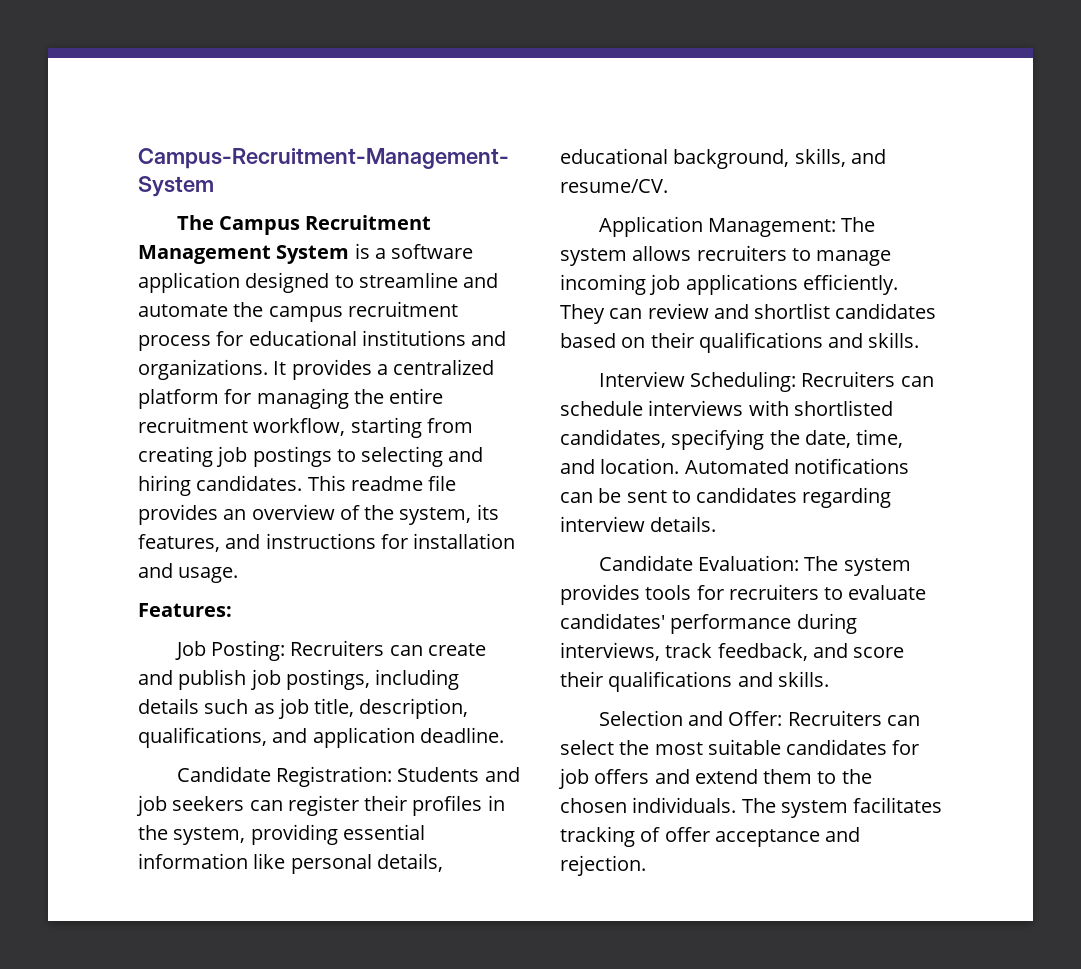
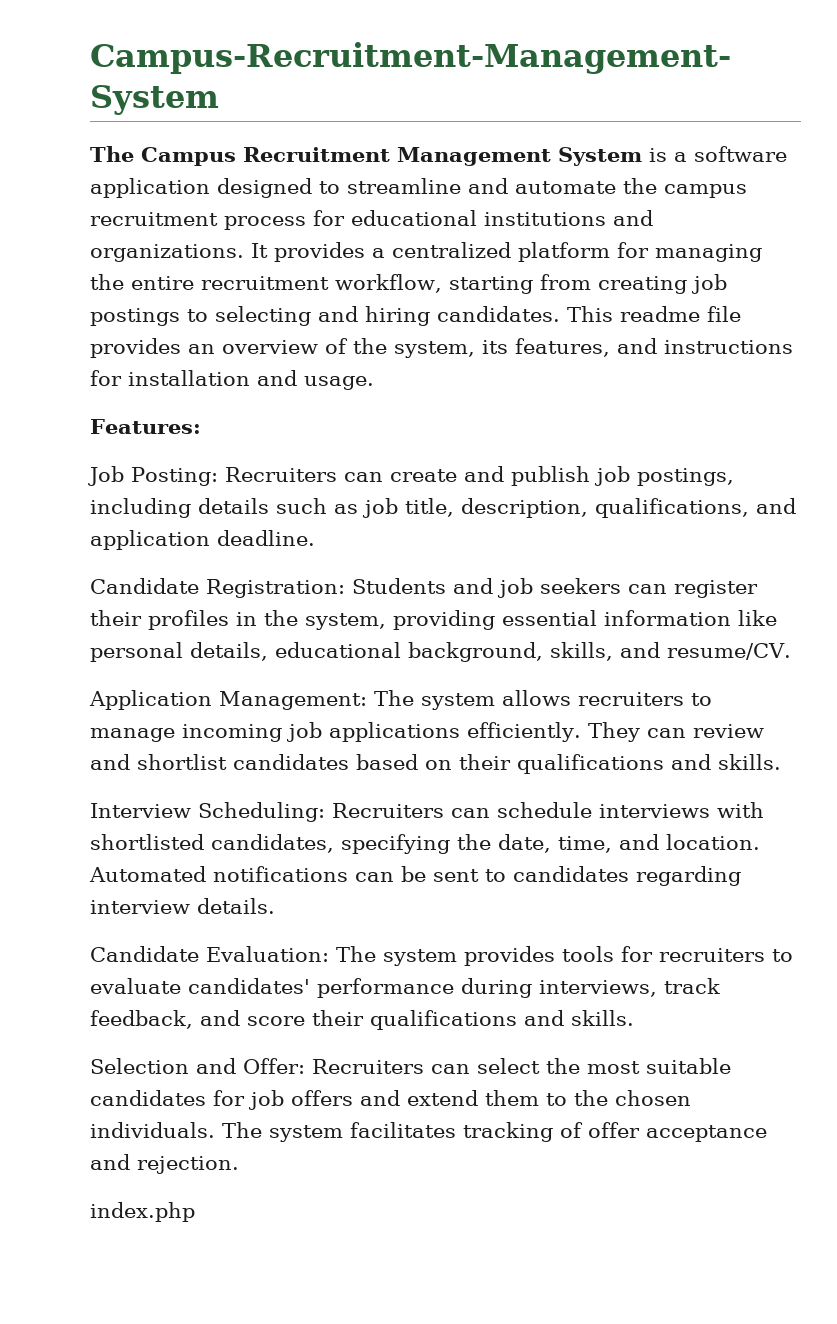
+ index.php

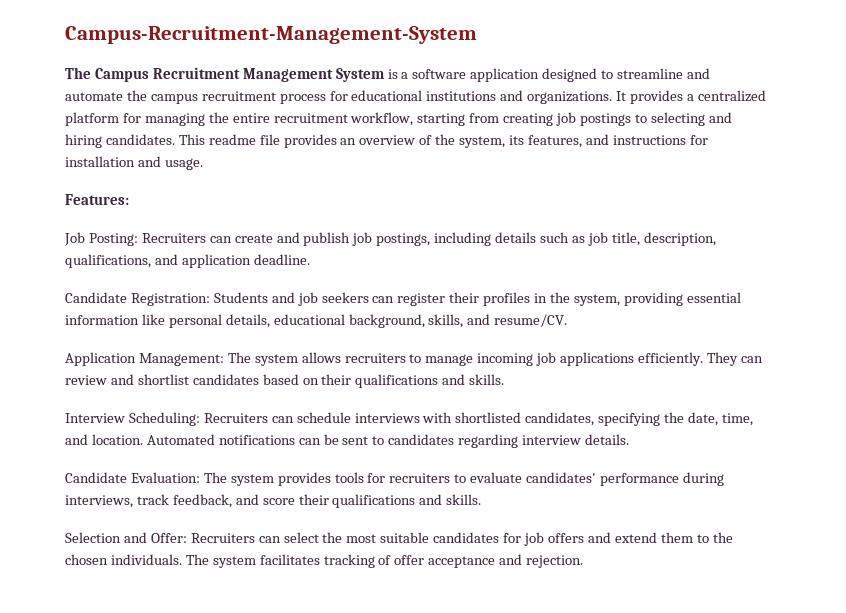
- index.php

